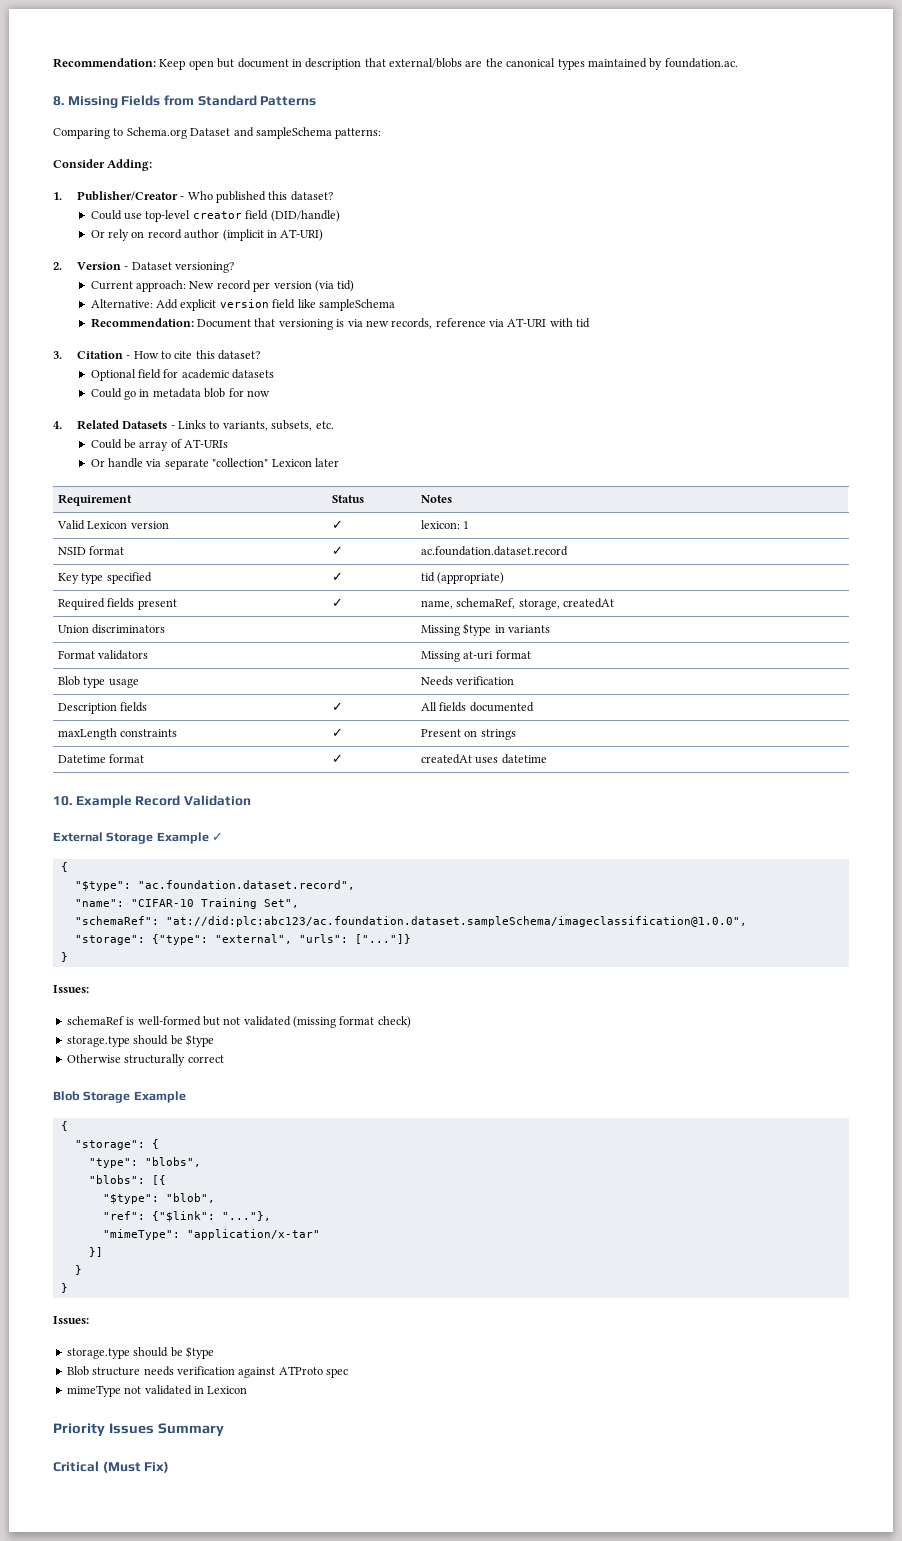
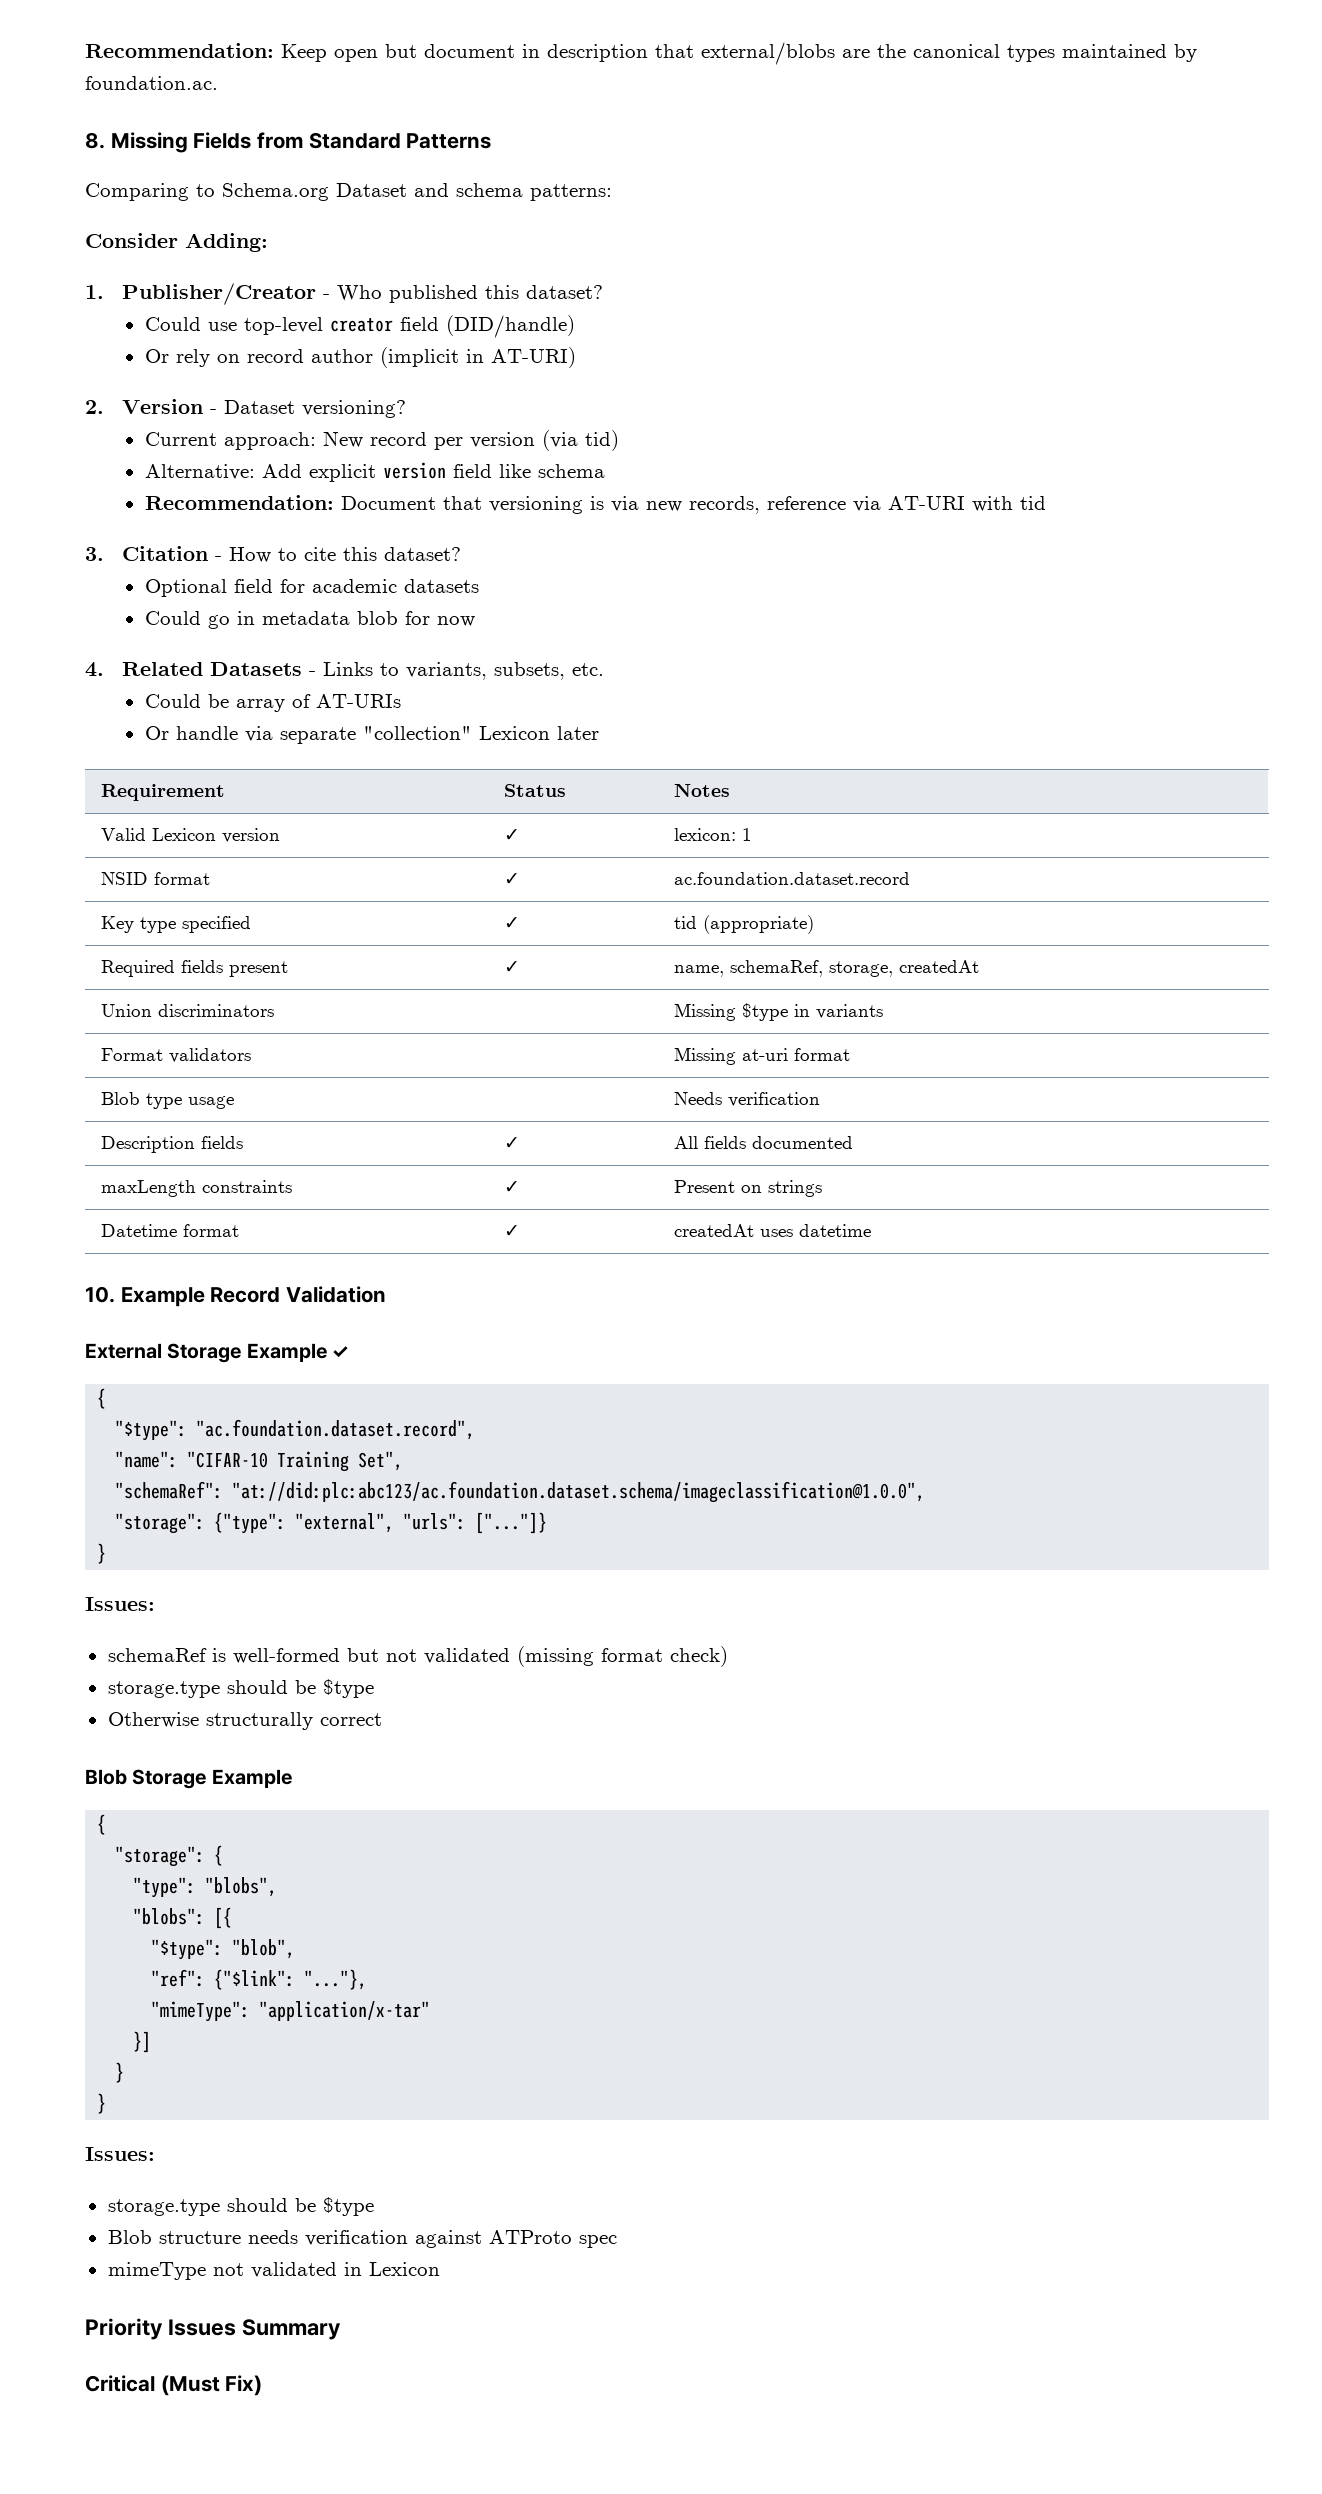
- Comparing to Schema.org Dataset and sampleSchema patterns:
+ Comparing to Schema.org Dataset and schema patterns:
- Alternative: Add explicit version field like sampleSchema
+ Alternative: Add explicit version field like schema
- "schemaRef": "at://did:plc:abc123/ac.foundation.dataset.sampleSchema/imageclassification@1.0.0",
+ "schemaRef": "at://did:plc:abc123/ac.foundation.dataset.schema/imageclassification@1.0.0",

